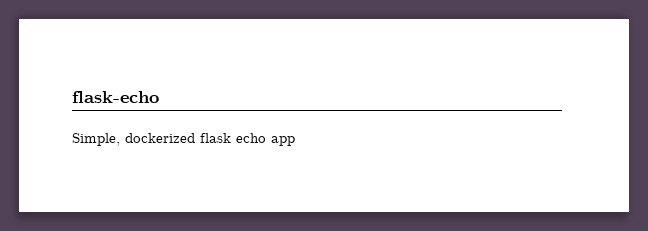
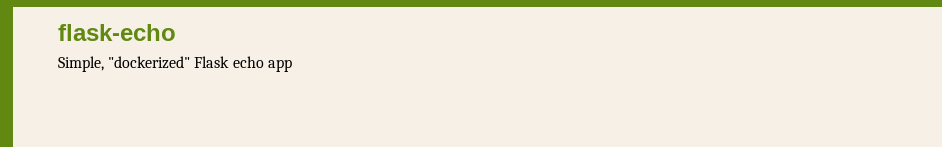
- Simple, dockerized flask echo app
+ Simple, "dockerized" Flask echo app

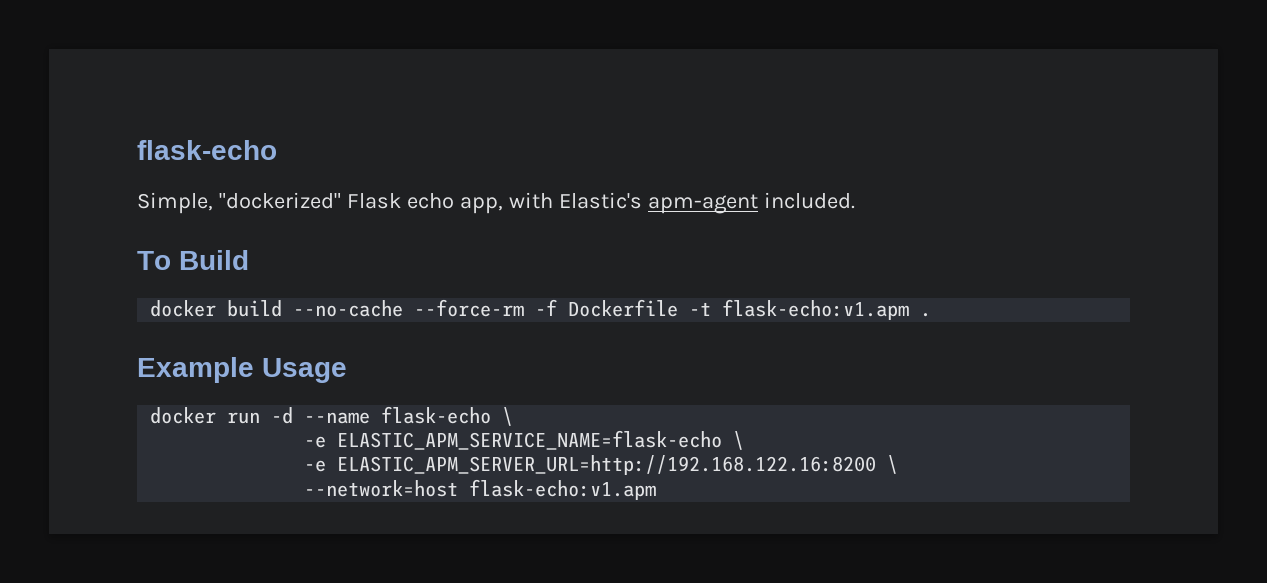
- Simple, "dockerized" Flask echo app
+ Simple, "dockerized" Flask echo app, with Elastic's apm-agent included.
+ To Build
+ docker build --no-cache --force-rm -f Dockerfile -t flask-echo:v1.apm .
+ Example Usage
+ docker run -d --name flask-echo \
+ -e ELASTIC_APM_SERVICE_NAME=flask-echo \
+ -e ELASTIC_APM_SERVER_URL=http://192.168.122.16:8200 \
+ --network=host flask-echo:v1.apm

